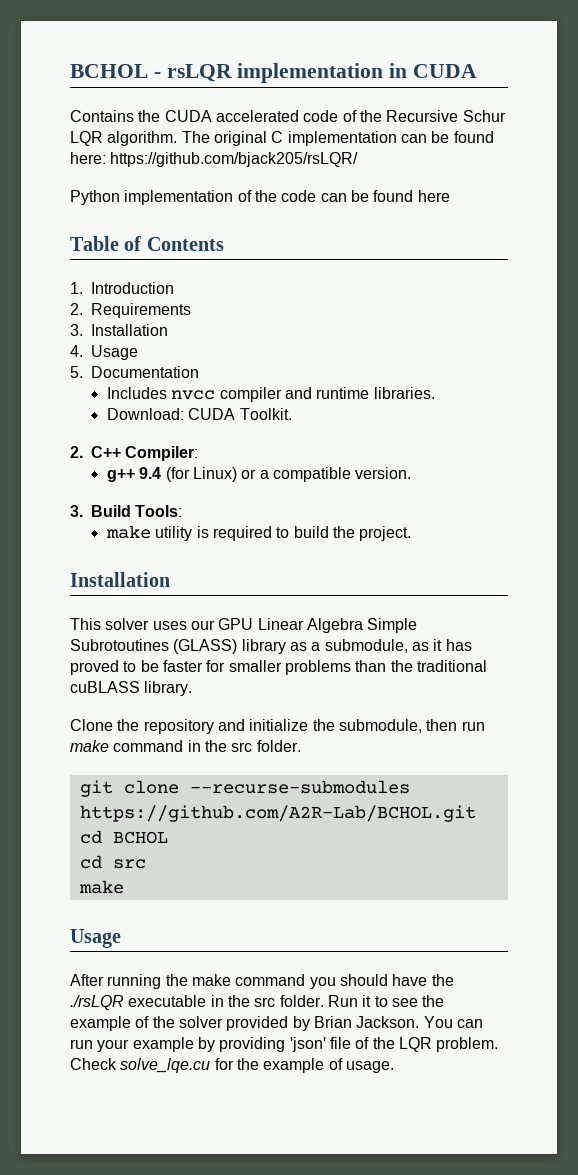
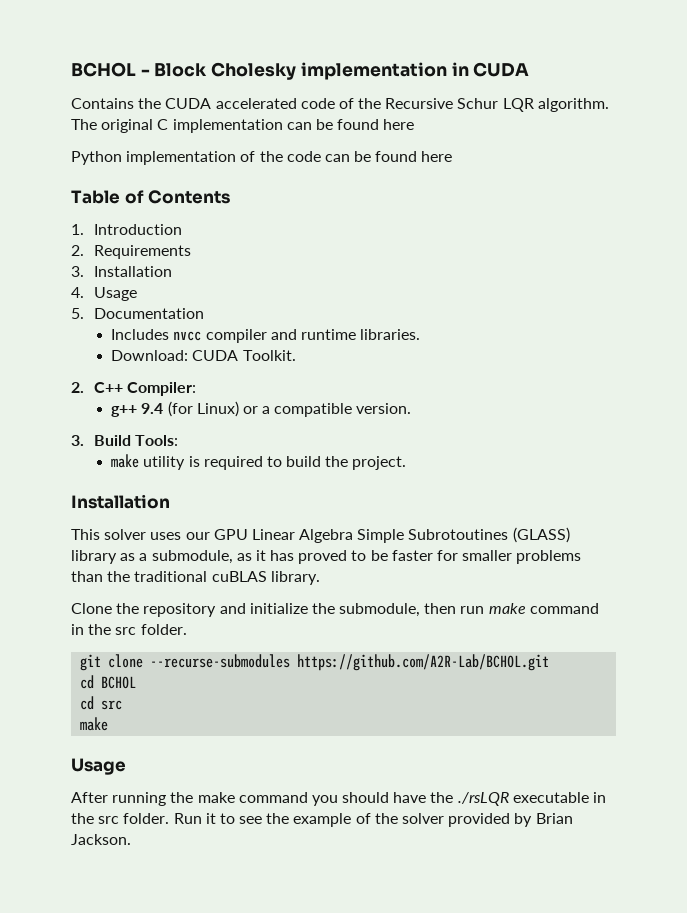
- BCHOL - rsLQR implementation in CUDA
+ BCHOL - Block Cholesky implementation in CUDA
- The original C implementation can be found here: https://github.com/bjack205/rsLQR/
+ The original C implementation can be found here
- This solver uses our GPU Linear Algebra Simple Subrotoutines (GLASS) library as a submodule, as it has proved to be faster for smaller problems than the traditional cuBLASS library.
+ This solver uses our GPU Linear Algebra Simple Subrotoutines (GLASS) library as a submodule, as it has proved to be faster for smaller problems than the traditional cuBLAS library.
- You can run your example by providing 'json' file of the LQR problem. Check solve_lqe.cu for the example of usage.

